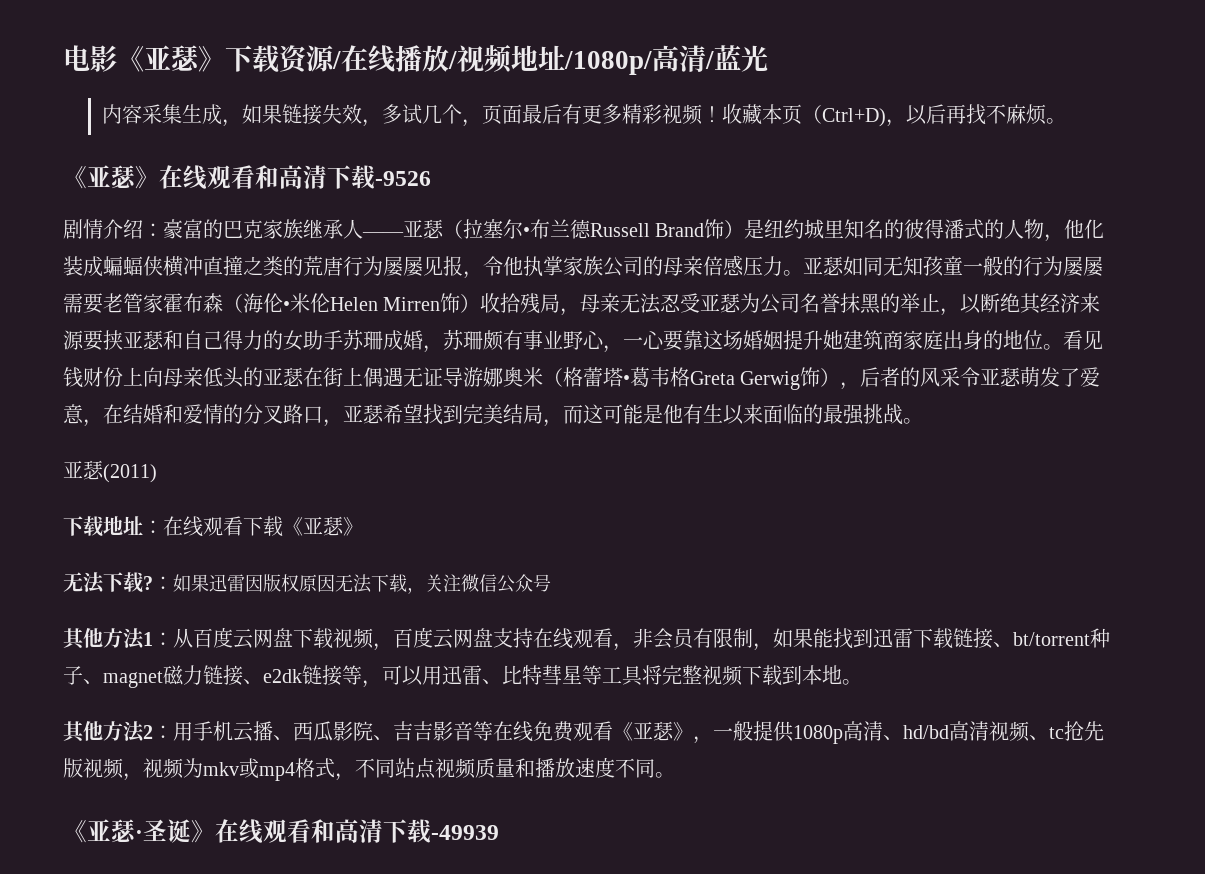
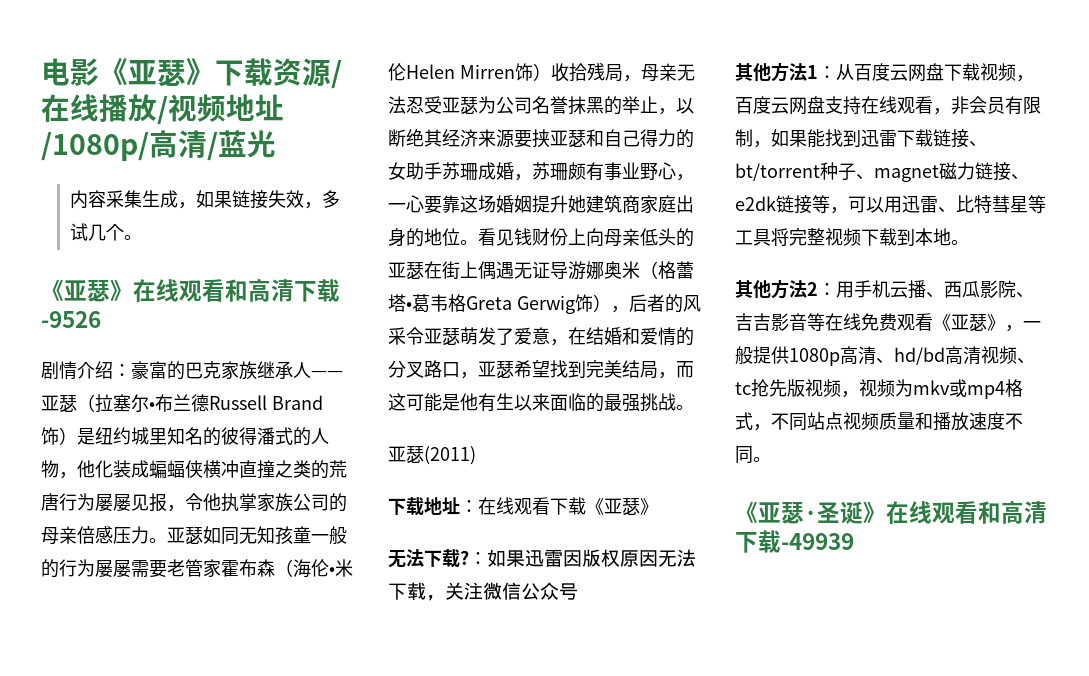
- 内容采集生成，如果链接失效，多试几个，页面最后有更多精彩视频！收藏本页（Ctrl+D)，以后再找不麻烦。
+ 内容采集生成，如果链接失效，多试几个。

